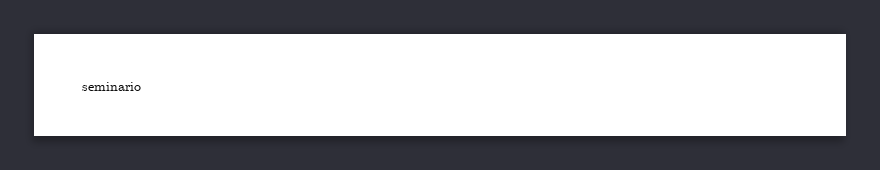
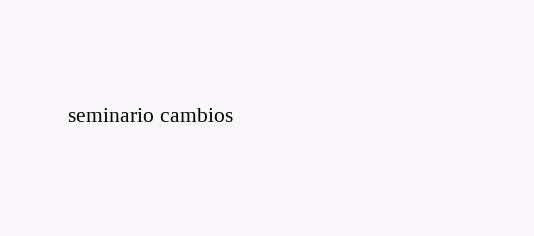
- seminario
+ seminario cambios

